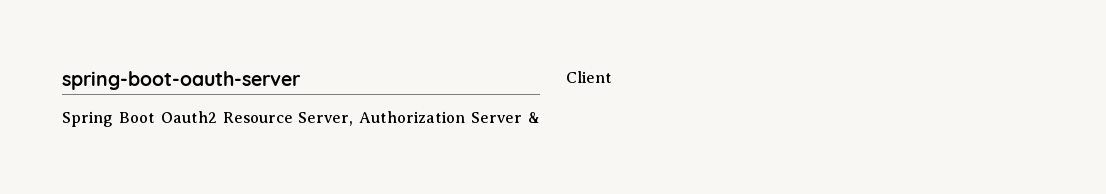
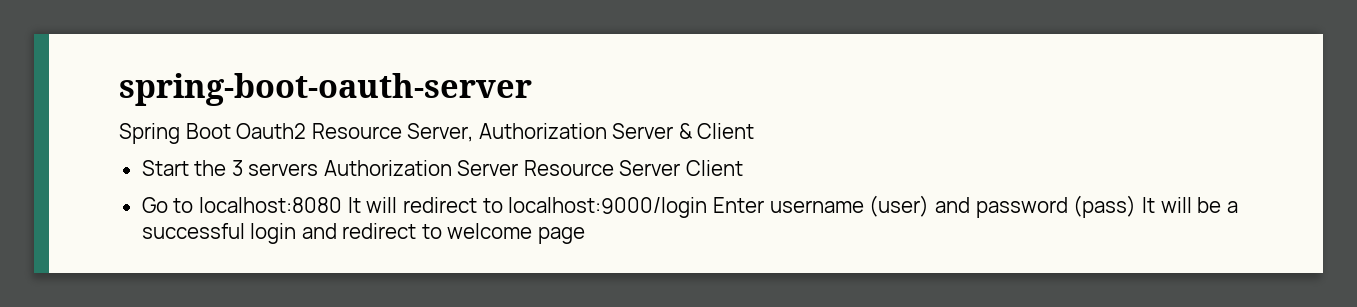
+ Start the 3 servers Authorization Server Resource Server Client
+ Go to localhost:8080 It will redirect to localhost:9000/login Enter username (user) and password (pass) It will be a successful login and redirect to welcome page

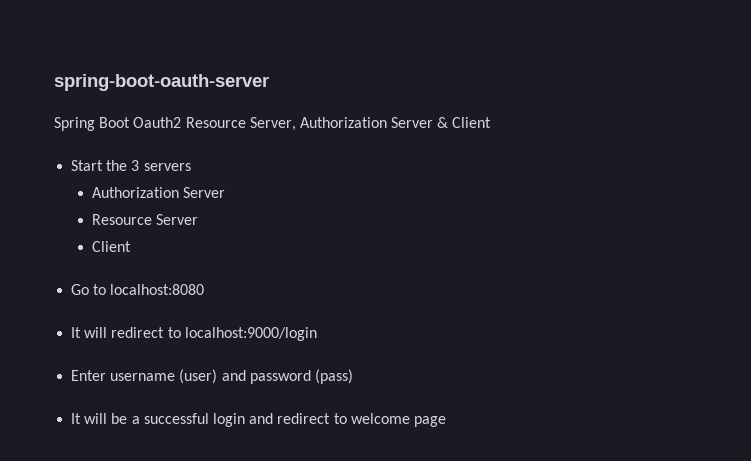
- Start the 3 servers Authorization Server Resource Server Client
+ Start the 3 servers
+ Authorization Server
+ Resource Server
+ Client
- Go to localhost:8080 It will redirect to localhost:9000/login Enter username (user) and password (pass) It will be a successful login and redirect to welcome page
+ Go to localhost:8080
+ It will redirect to localhost:9000/login
+ Enter username (user) and password (pass)
+ It will be a successful login and redirect to welcome page

